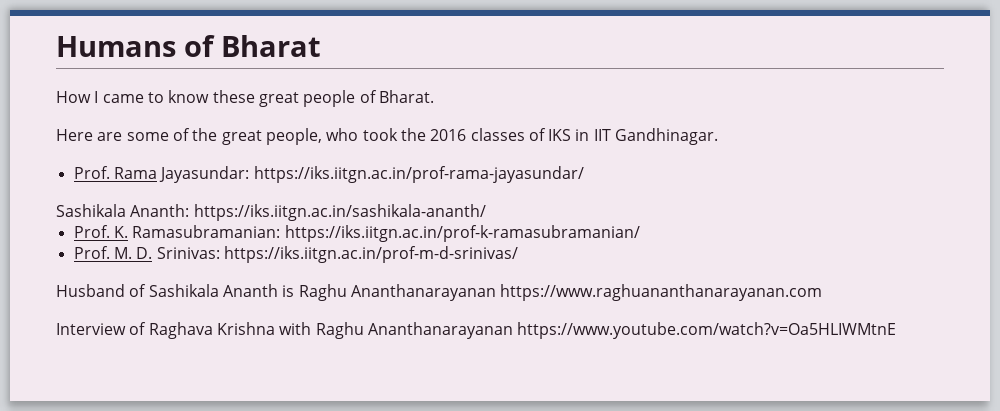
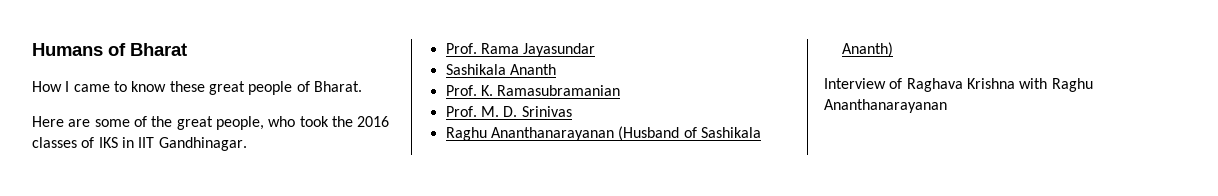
- Prof. Rama Jayasundar: https://iks.iitgn.ac.in/prof-rama-jayasundar/
- Sashikala Ananth: https://iks.iitgn.ac.in/sashikala-ananth/
+ Prof. Rama Jayasundar
+ Sashikala Ananth
- Prof. K. Ramasubramanian: https://iks.iitgn.ac.in/prof-k-ramasubramanian/
+ Prof. K. Ramasubramanian
- Prof. M. D. Srinivas: https://iks.iitgn.ac.in/prof-m-d-srinivas/
- Husband of Sashikala Ananth is Raghu Ananthanarayanan https://www.raghuananthanarayanan.com
+ Prof. M. D. Srinivas
+ Raghu Ananthanarayanan (Husband of Sashikala Ananth)
- Interview of Raghava Krishna with Raghu Ananthanarayanan https://www.youtube.com/watch?v=Oa5HLIWMtnE
+ Interview of Raghava Krishna with Raghu Ananthanarayanan

